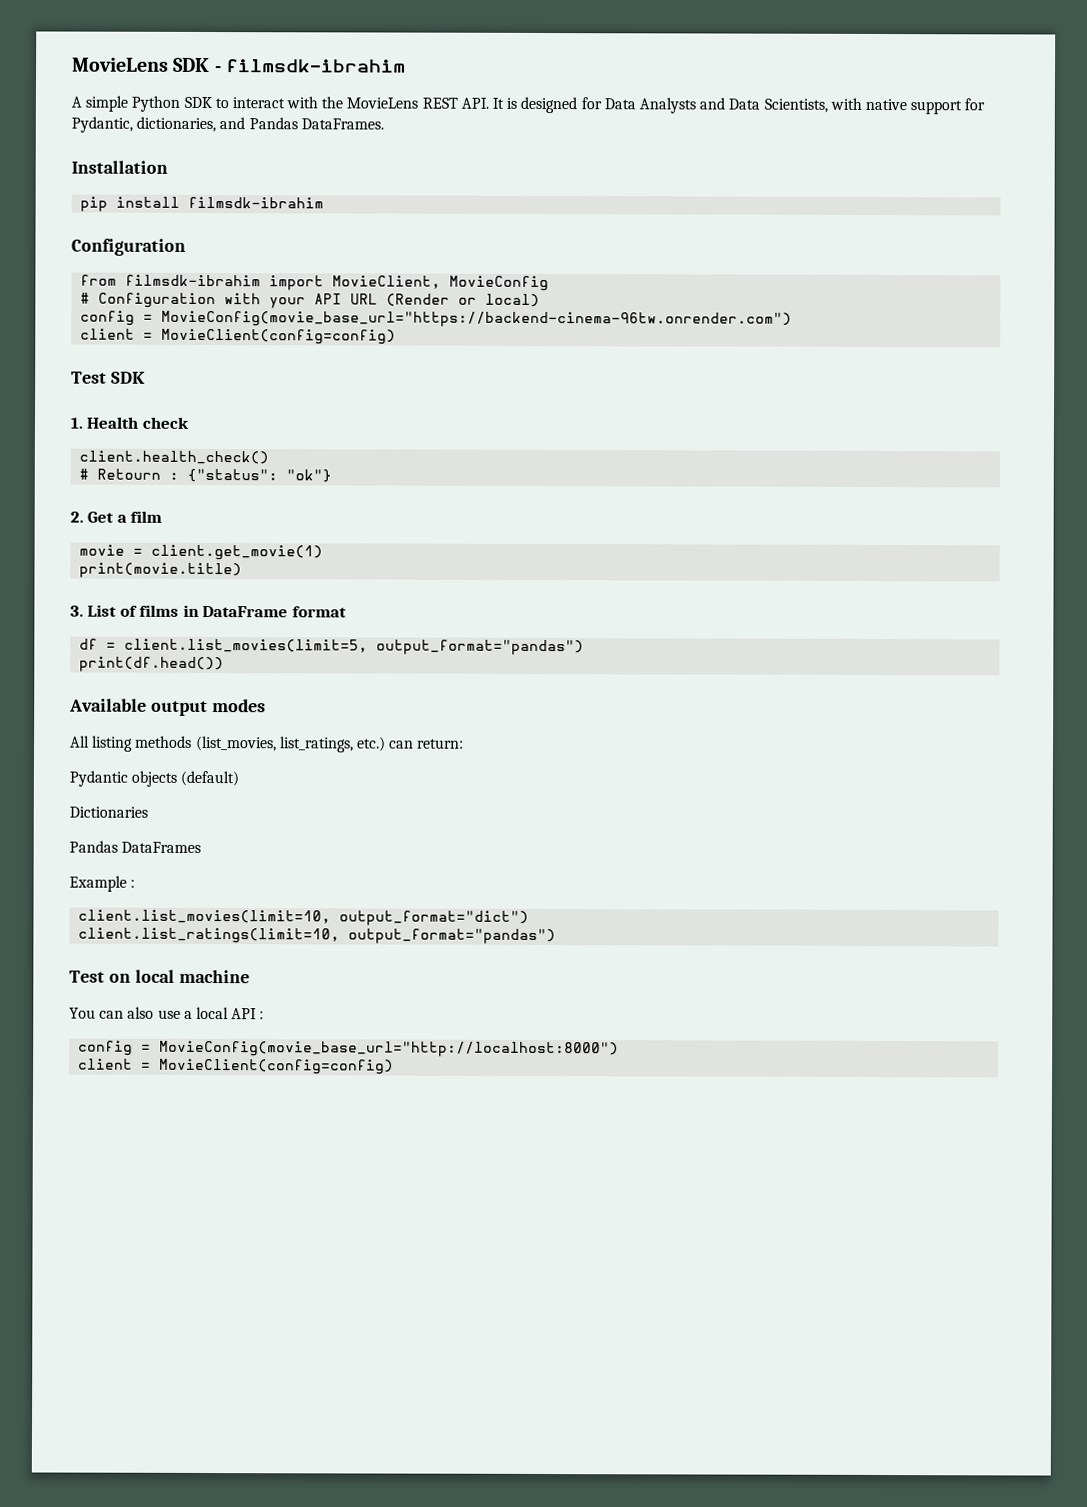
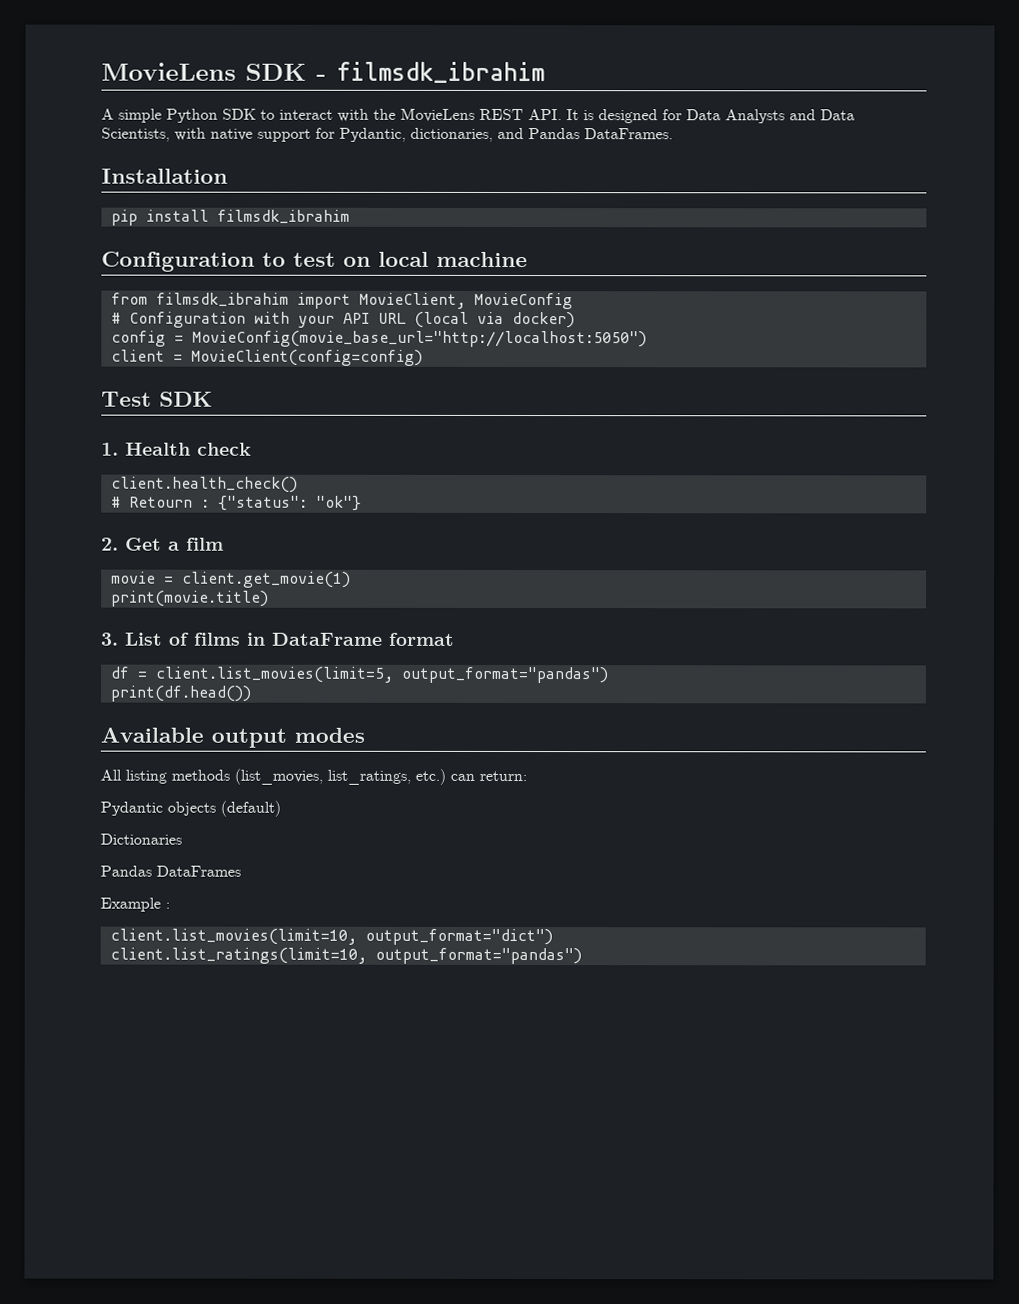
- MovieLens SDK - filmsdk-ibrahim
+ MovieLens SDK - filmsdk_ibrahim
- pip install filmsdk-ibrahim
- Configuration
+ pip install filmsdk_ibrahim
+ Configuration to test on local machine
- from filmsdk-ibrahim import MovieClient, MovieConfig
+ from filmsdk_ibrahim import MovieClient, MovieConfig
- # Configuration with your API URL (Render or local)
- config = MovieConfig(movie_base_url="https://backend-cinema-96tw.onrender.com")
+ # Configuration with your API URL (local via docker)
+ config = MovieConfig(movie_base_url="http://localhost:5050")
- Test on local machine
- You can also use a local API :
- config = MovieConfig(movie_base_url="http://localhost:8000")
- client = MovieClient(config=config)

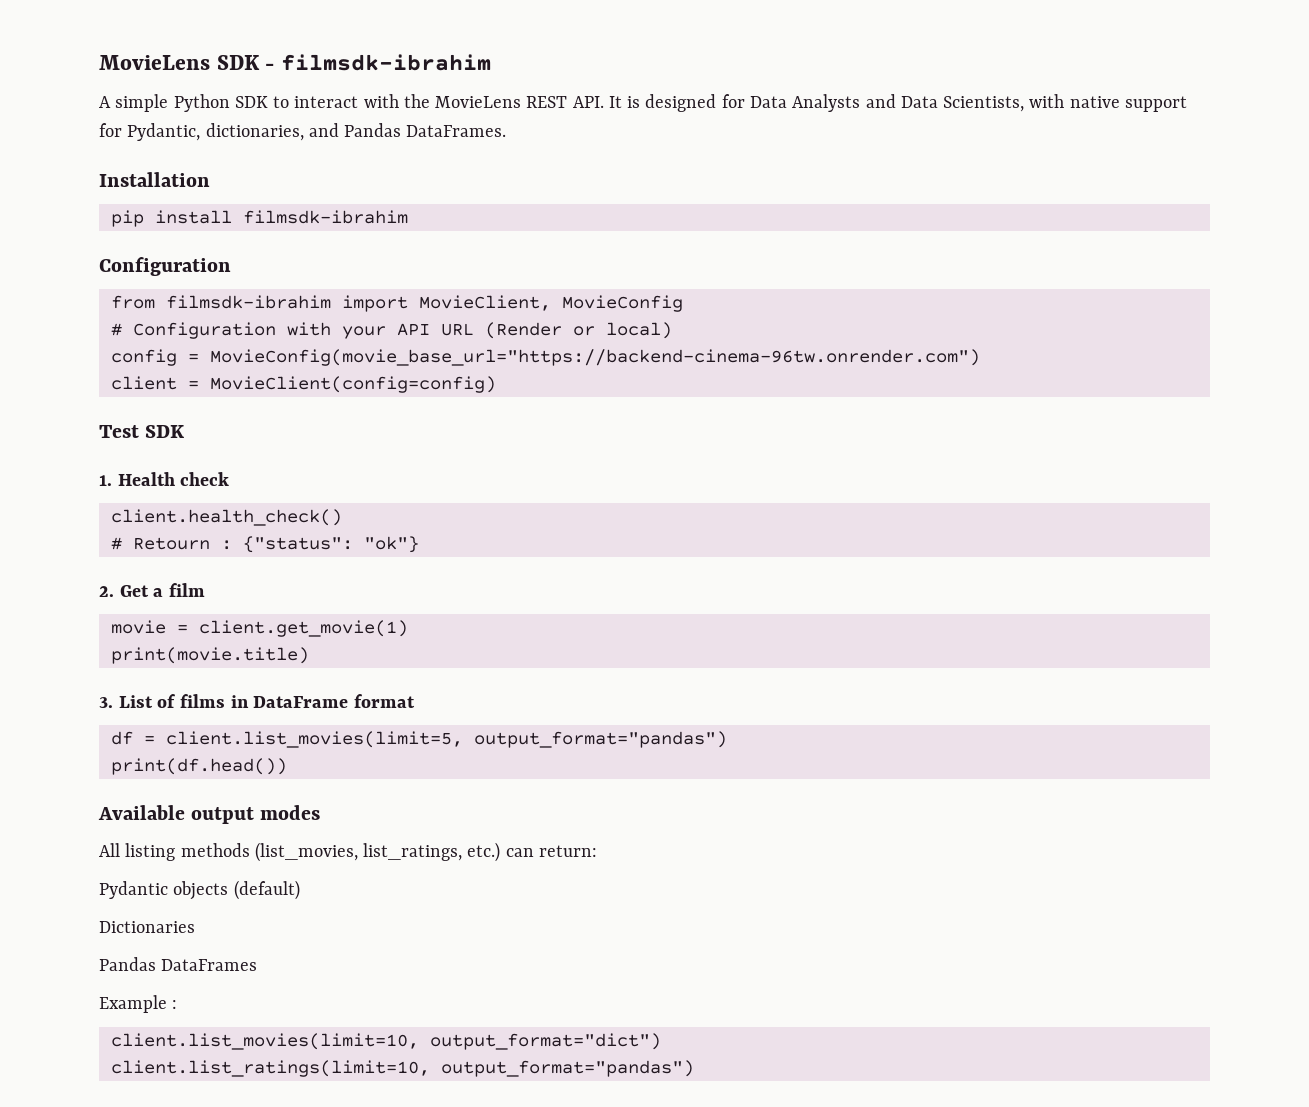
- MovieLens SDK - filmsdk_ibrahim
+ MovieLens SDK - filmsdk-ibrahim
- pip install filmsdk_ibrahim
- Configuration to test on local machine
+ pip install filmsdk-ibrahim
+ Configuration
- from filmsdk_ibrahim import MovieClient, MovieConfig
+ from filmsdk-ibrahim import MovieClient, MovieConfig
- # Configuration with your API URL (local via docker)
+ # Configuration with your API URL (Render or local)
- config = MovieConfig(movie_base_url="http://localhost:5050")
+ config = MovieConfig(movie_base_url="https://backend-cinema-96tw.onrender.com")

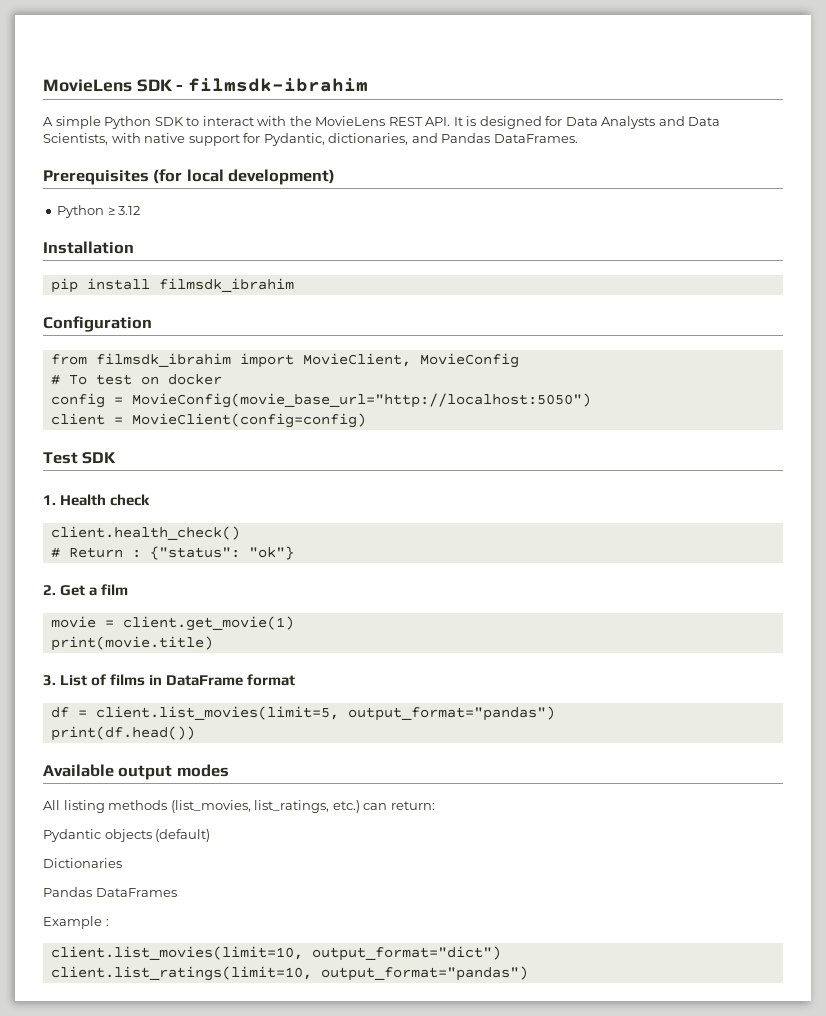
+ Prerequisites (for local development)
+ Python ≥ 3.12
- pip install filmsdk-ibrahim
+ pip install filmsdk_ibrahim
- from filmsdk-ibrahim import MovieClient, MovieConfig
+ from filmsdk_ibrahim import MovieClient, MovieConfig
- # Configuration with your API URL (Render or local)
+ # To test on docker
- config = MovieConfig(movie_base_url="https://backend-cinema-96tw.onrender.com")
+ config = MovieConfig(movie_base_url="http://localhost:5050")
- # Retourn : {"status": "ok"}
+ # Return : {"status": "ok"}

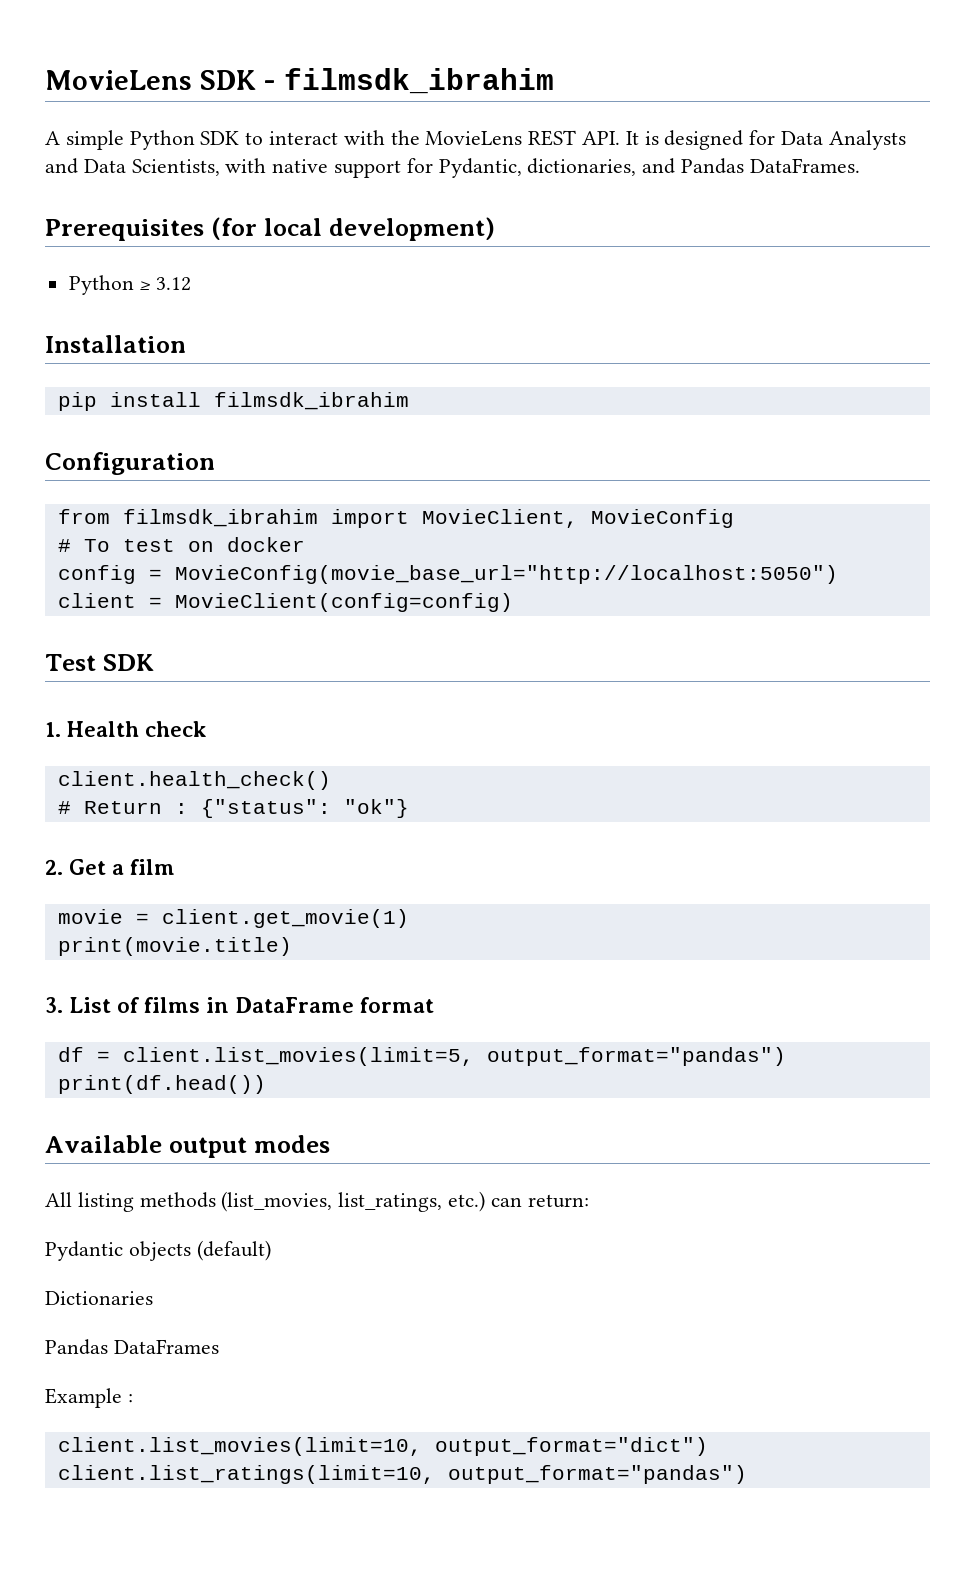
- MovieLens SDK - filmsdk-ibrahim
+ MovieLens SDK - filmsdk_ibrahim

